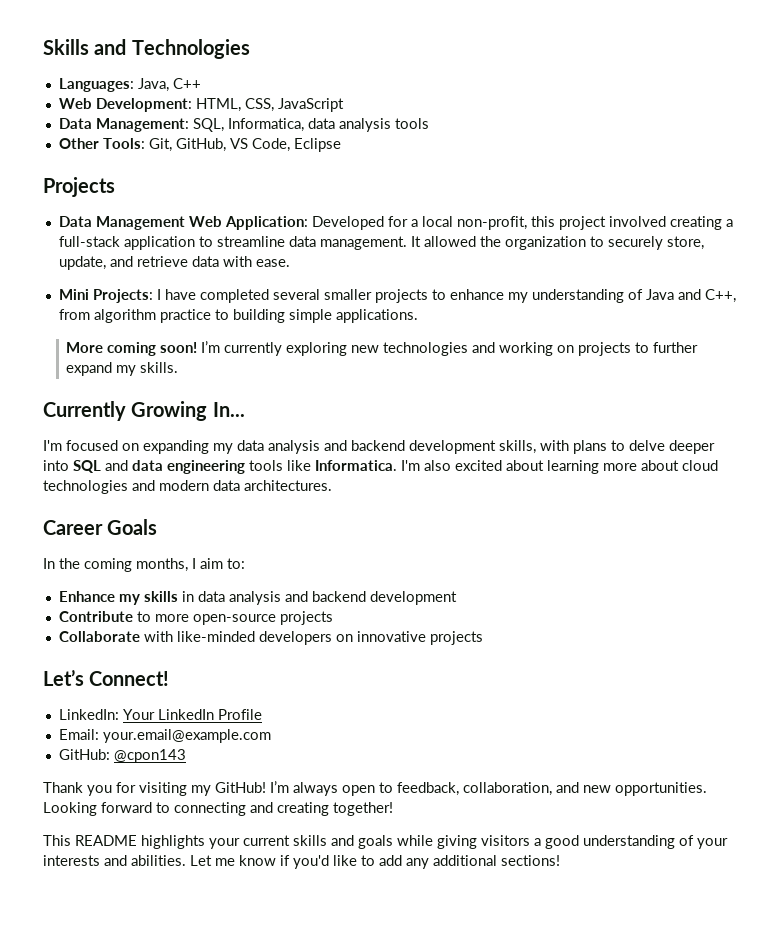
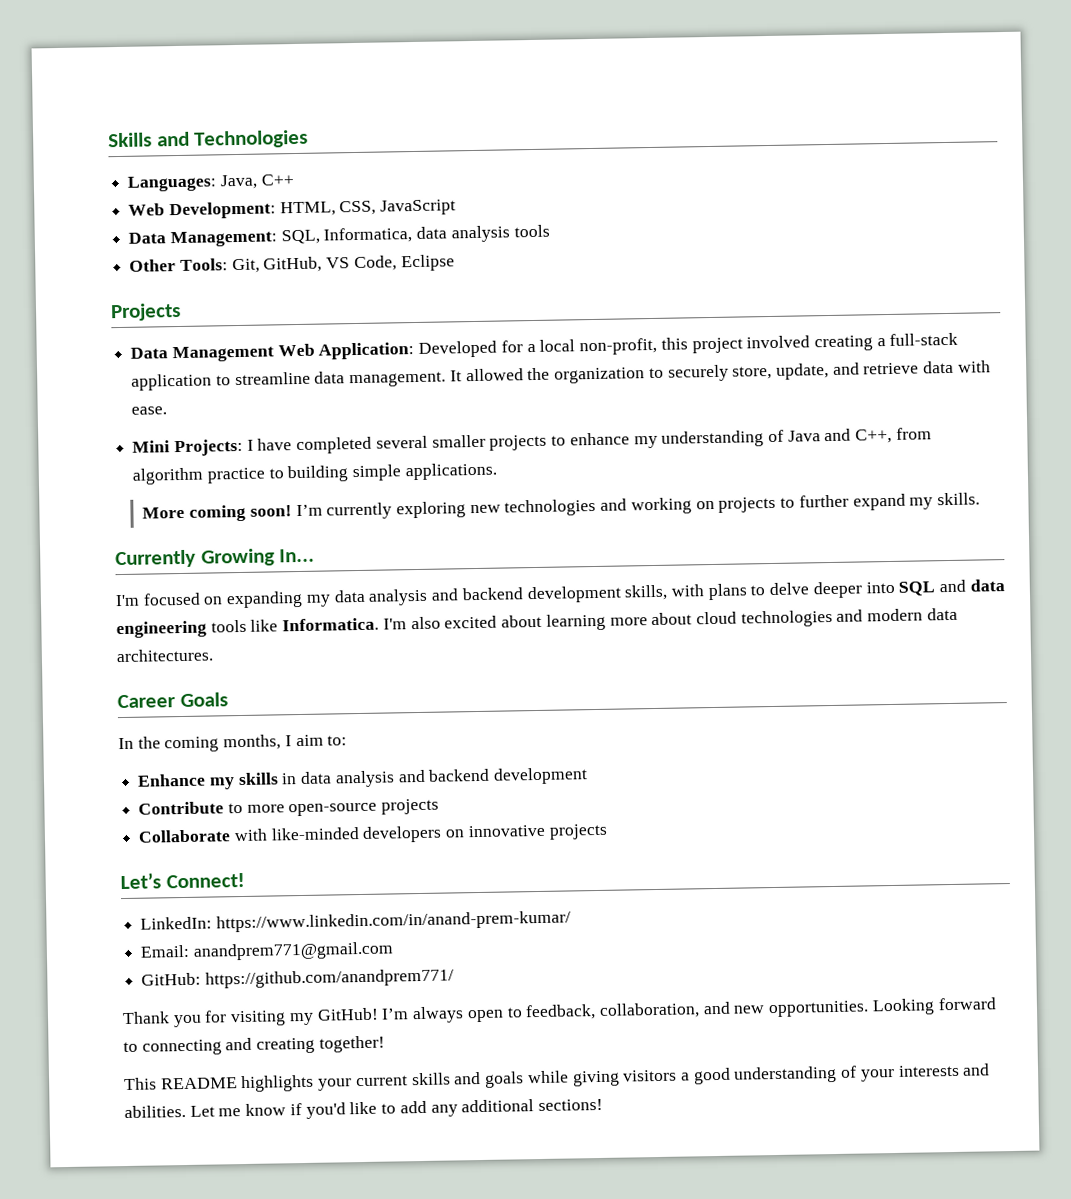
- LinkedIn: Your LinkedIn Profile
+ LinkedIn: https://www.linkedin.com/in/anand-prem-kumar/
- Email: your.email@example.com
+ Email: anandprem771@gmail.com
- GitHub: @cpon143
+ GitHub: https://github.com/anandprem771/

